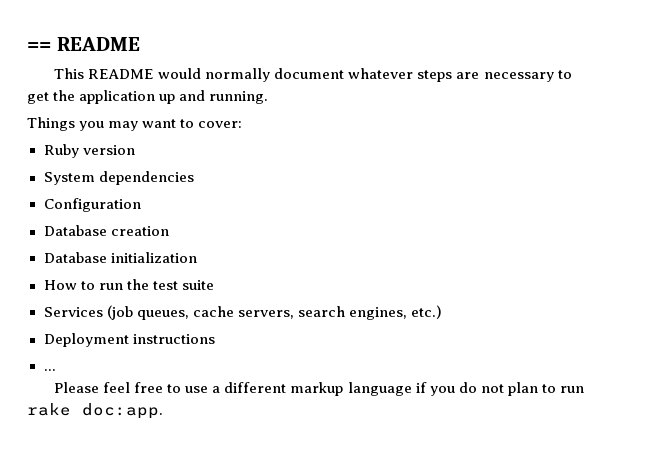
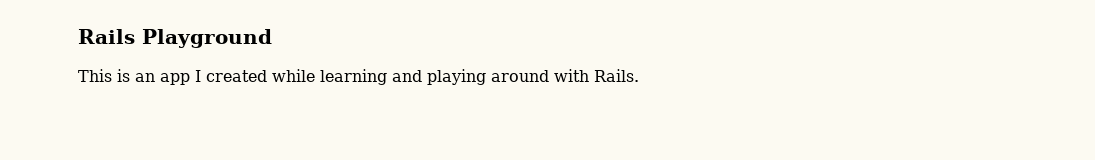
- == README
+ Rails Playground
- This README would normally document whatever steps are necessary to get the application up and running.
- Things you may want to cover:
- Ruby version
- System dependencies
- Configuration
- Database creation
- Database initialization
- How to run the test suite
- Services (job queues, cache servers, search engines, etc.)
- Deployment instructions
- ...
- Please feel free to use a different markup language if you do not plan to run rake doc:app.
+ This is an app I created while learning and playing around with Rails.

